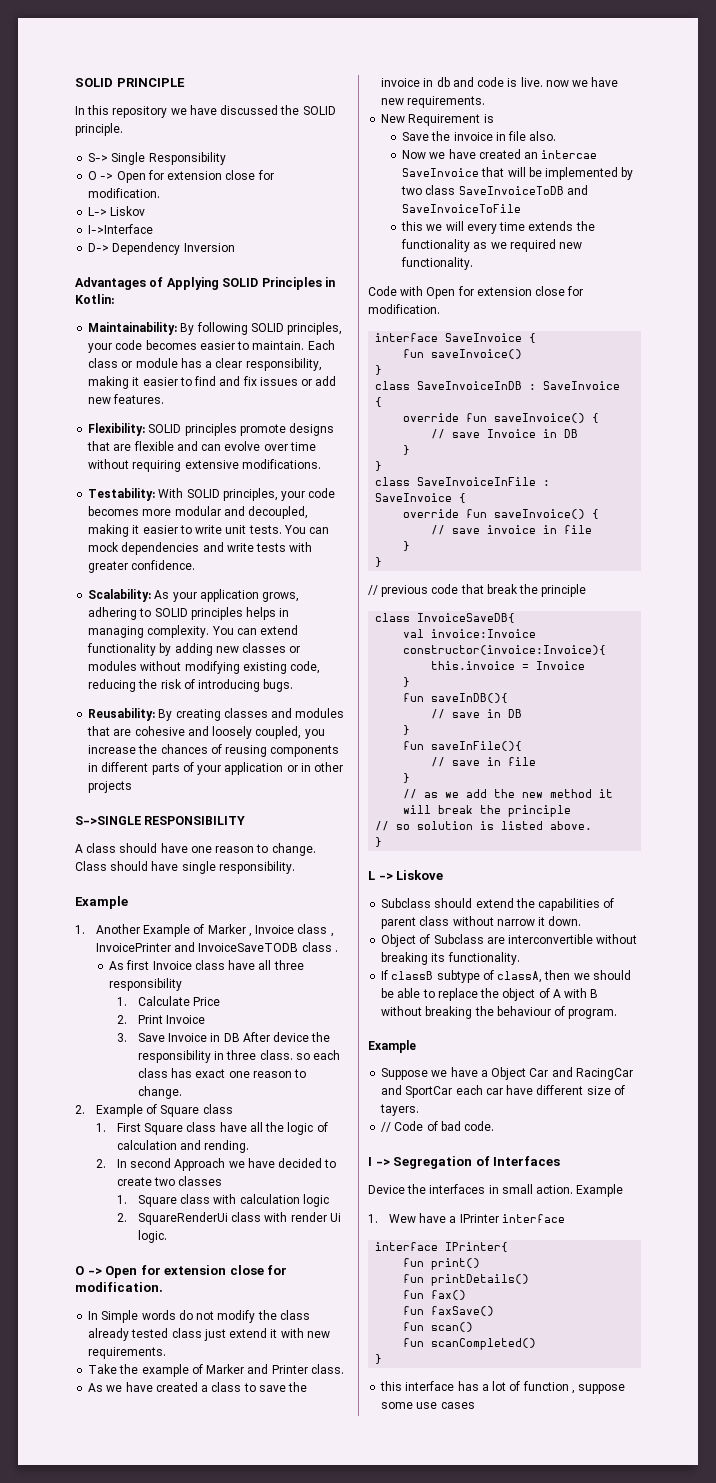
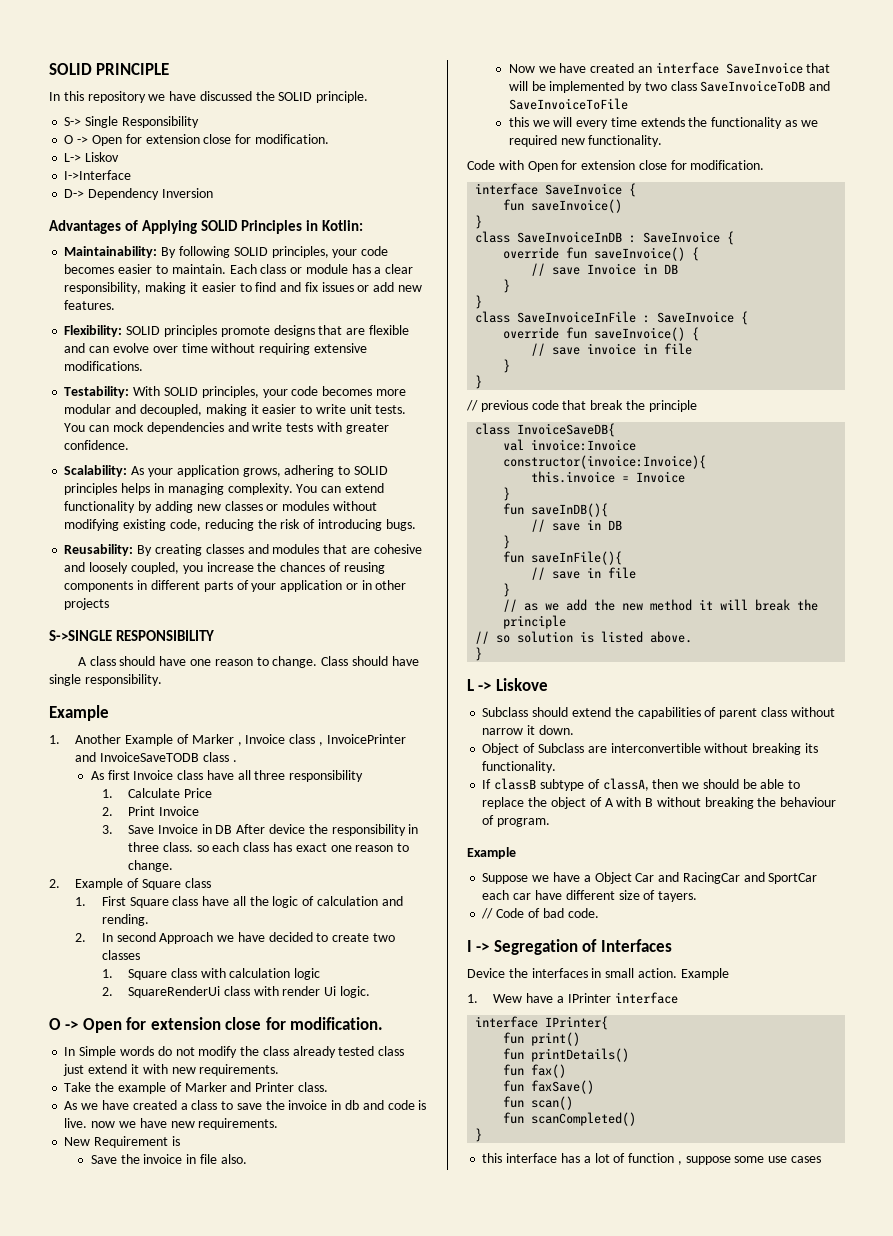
- Now we have created an intercae SaveInvoice that will be implemented by two class SaveInvoiceToDB and SaveInvoiceToFile
+ Now we have created an interface SaveInvoice that will be implemented by two class SaveInvoiceToDB and SaveInvoiceToFile

